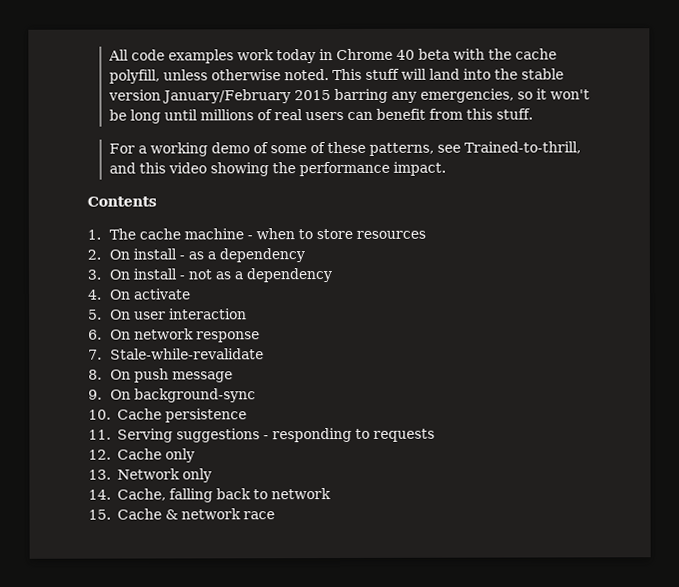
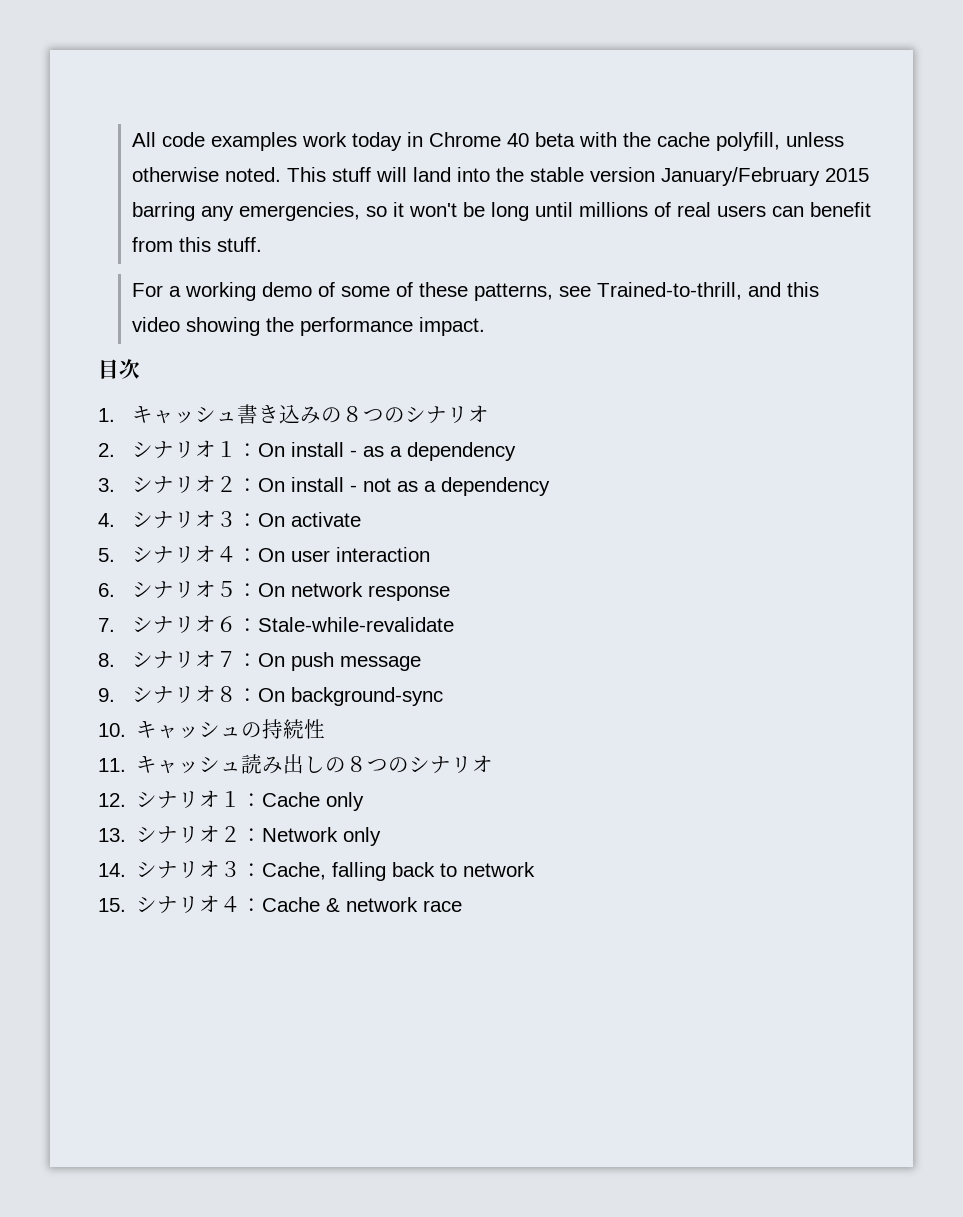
- Contents
+ 目次
- 1. The cache machine - when to store resources
- 2. On install - as a dependency
+ 1.キャッシュ書き込みの８つのシナリオ
+ 2.シナリオ１：On install - as a dependency
- 3. On install - not as a dependency
+ 3.シナリオ２：On install - not as a dependency
- 4. On activate
+ 4.シナリオ３：On activate
- 5. On user interaction
+ 5.シナリオ４：On user interaction
- 6. On network response
+ 6.シナリオ５：On network response
- 7. Stale-while-revalidate
+ 7.シナリオ６：Stale-while-revalidate
- 8. On push message
+ 8.シナリオ７：On push message
- 9. On background-sync
+ 9.シナリオ８：On background-sync
- 10. Cache persistence
- 11. Serving suggestions - responding to requests
- 12. Cache only
+ 10.キャッシュの持続性
+ 11.キャッシュ読み出しの８つのシナリオ
+ 12.シナリオ１：Cache only
- 13. Network only
+ 13.シナリオ２：Network only
- 14. Cache, falling back to network
+ 14.シナリオ３：Cache, falling back to network
- 15. Cache & network race
+ 15.シナリオ４：Cache & network race

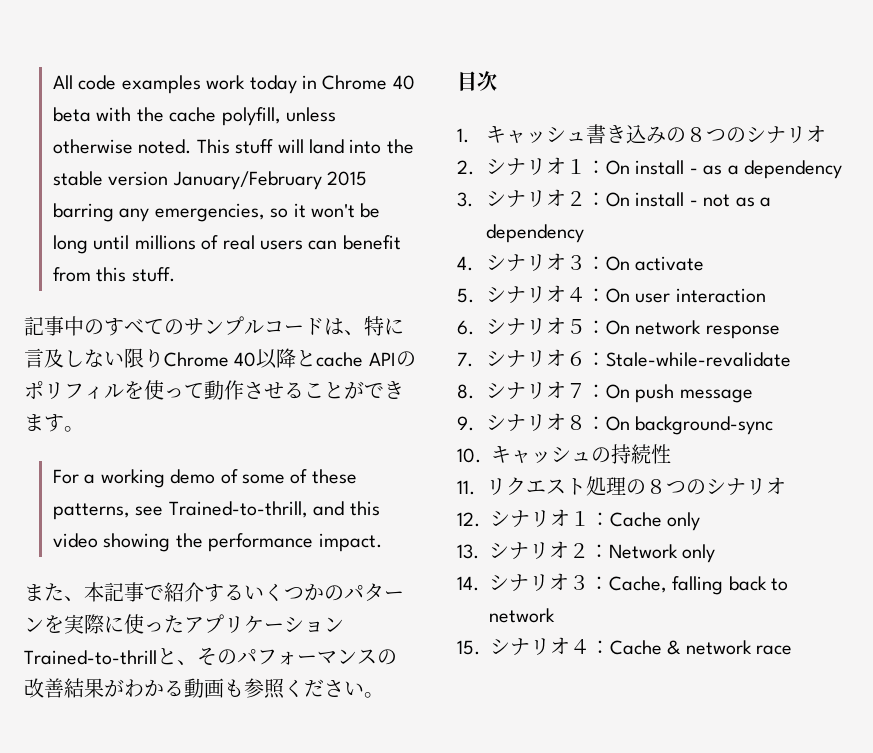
+ 記事中のすべてのサンプルコードは、特に言及しない限りChrome 40以降とcache APIのポリフィルを使って動作させることができます。
+ また、本記事で紹介するいくつかのパターンを実際に使ったアプリケーションTrained-to-thrillと、そのパフォーマンスの改善結果がわかる動画も参照ください。
- 11.キャッシュ読み出しの８つのシナリオ
+ 11.リクエスト処理の８つのシナリオ

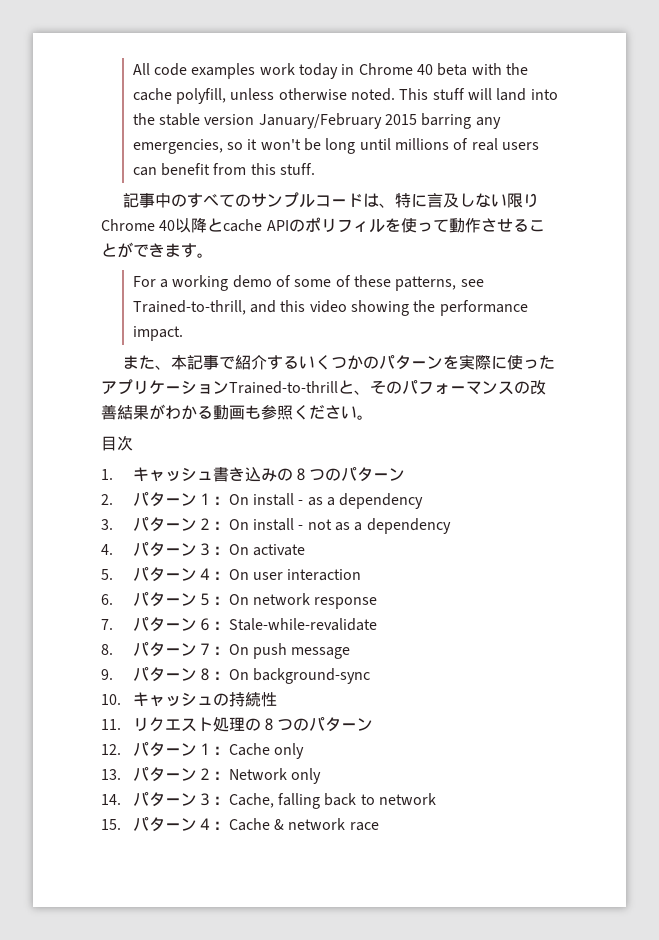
- 1.キャッシュ書き込みの８つのシナリオ
+ 1.キャッシュ書き込みの８つのパターン
- 2.シナリオ１：On install - as a dependency
+ 2.パターン１：On install - as a dependency
- 3.シナリオ２：On install - not as a dependency
+ 3.パターン２：On install - not as a dependency
- 4.シナリオ３：On activate
+ 4.パターン３：On activate
- 5.シナリオ４：On user interaction
+ 5.パターン４：On user interaction
- 6.シナリオ５：On network response
+ 6.パターン５：On network response
- 7.シナリオ６：Stale-while-revalidate
+ 7.パターン６：Stale-while-revalidate
- 8.シナリオ７：On push message
+ 8.パターン７：On push message
- 9.シナリオ８：On background-sync
+ 9.パターン８：On background-sync
- 11.リクエスト処理の８つのシナリオ
+ 11.リクエスト処理の８つのパターン
- 12.シナリオ１：Cache only
+ 12.パターン１：Cache only
- 13.シナリオ２：Network only
+ 13.パターン２：Network only
- 14.シナリオ３：Cache, falling back to network
+ 14.パターン３：Cache, falling back to network
- 15.シナリオ４：Cache & network race
+ 15.パターン４：Cache & network race

